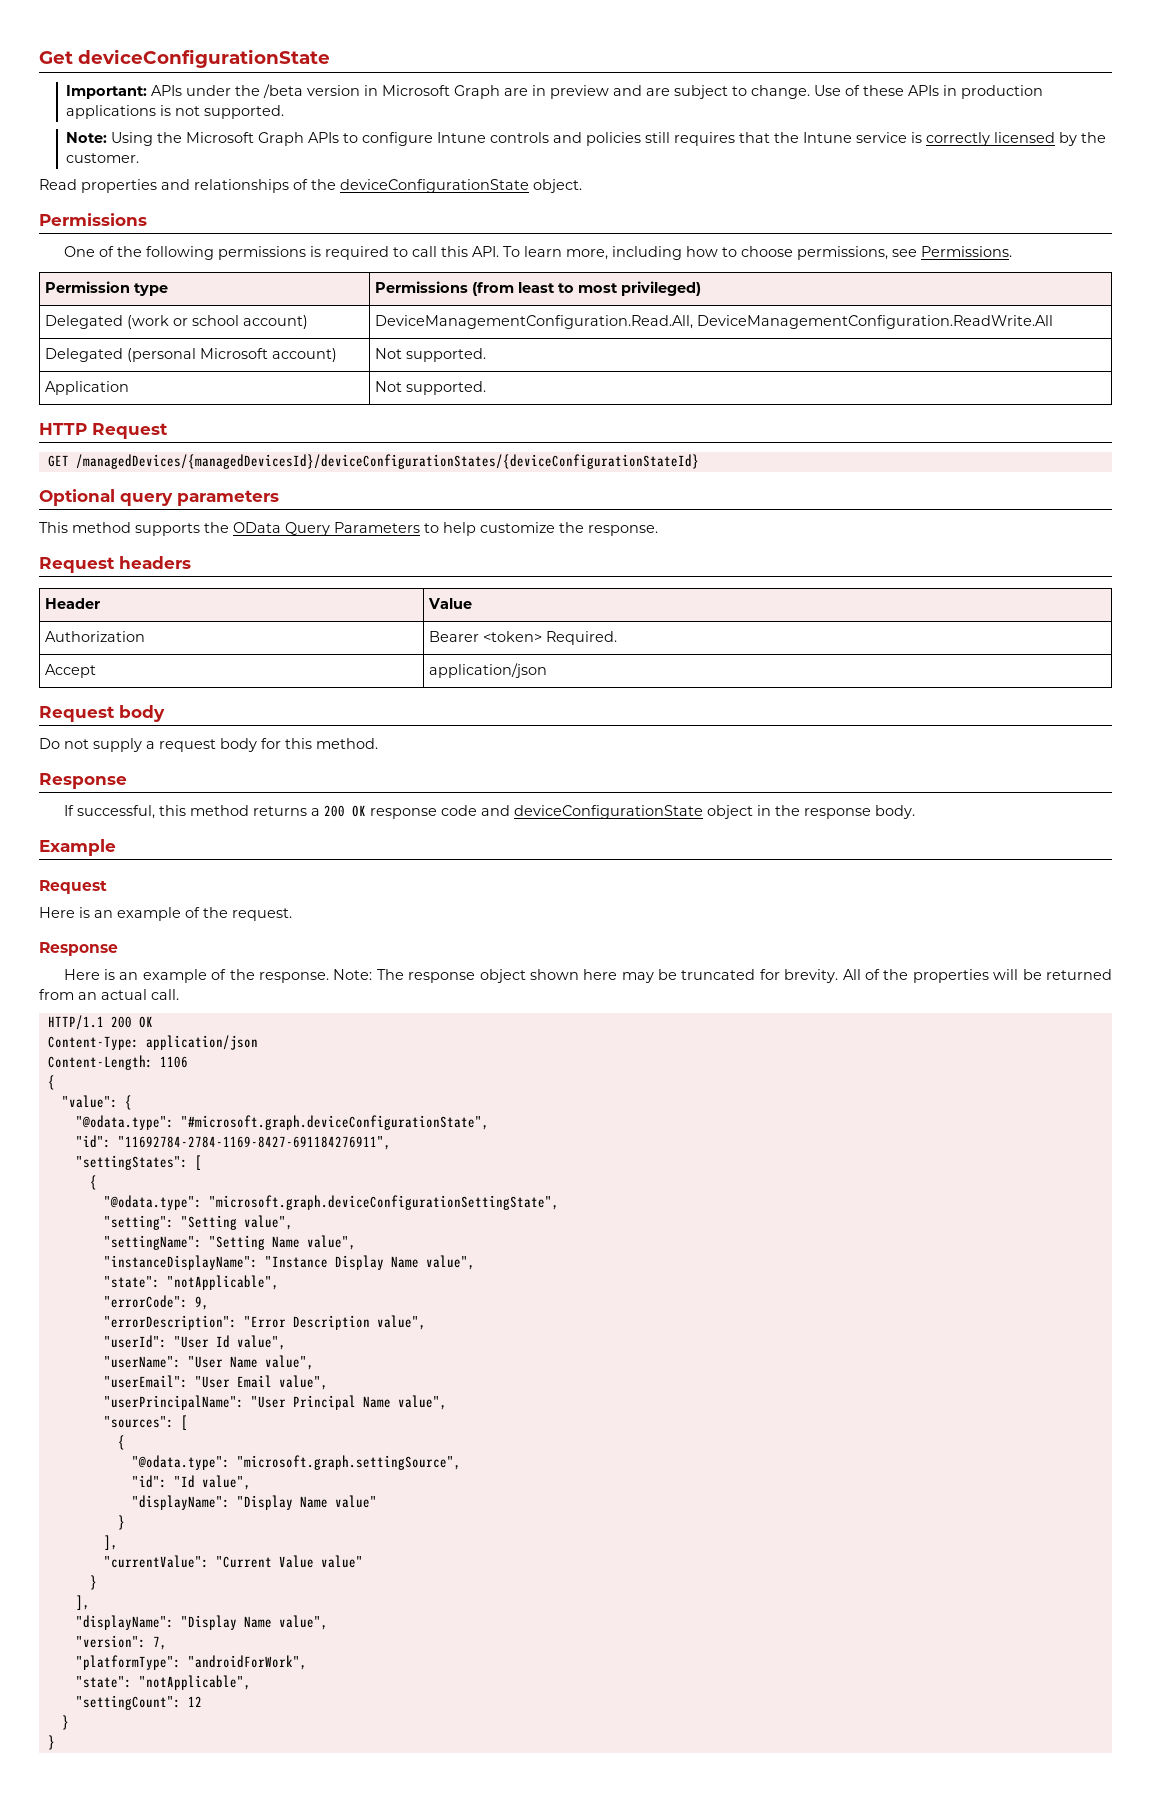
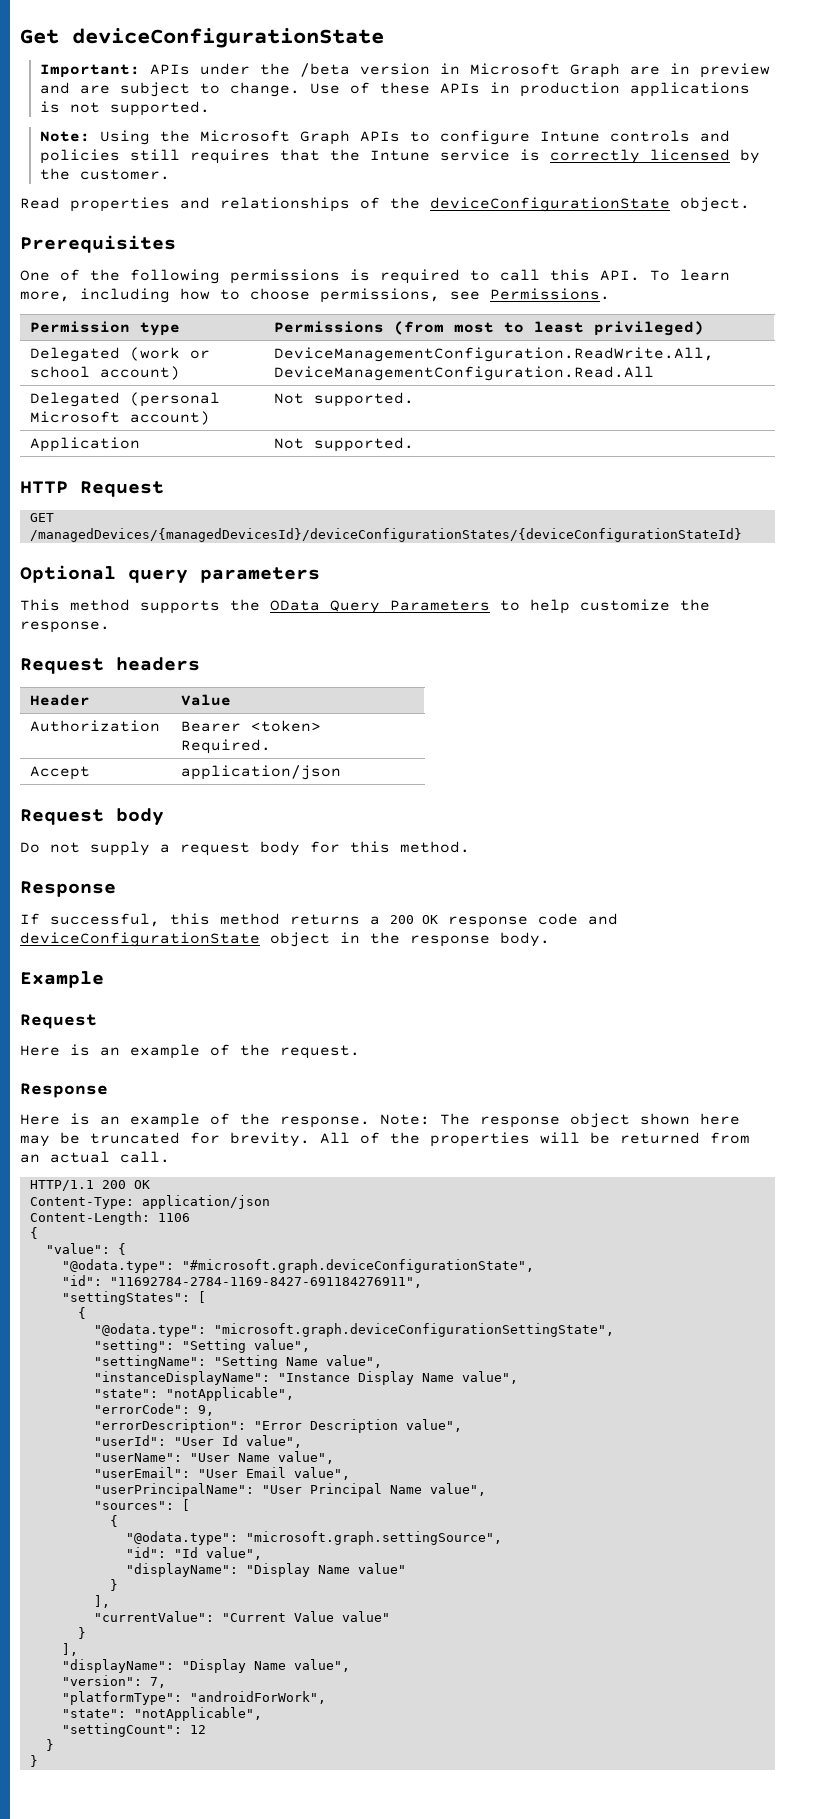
  Read properties and relationships of the deviceConfigurationState object.
- Permissions
+ Prerequisites
- Permission type | Permissions (from least to most privileged)
+ Permission type | Permissions (from most to least privileged)
- Delegated (work or school account) | DeviceManagementConfiguration.Read.All, DeviceManagementConfiguration.ReadWrite.All
+ Delegated (work or school account) | DeviceManagementConfiguration.ReadWrite.All, DeviceManagementConfiguration.Read.All

